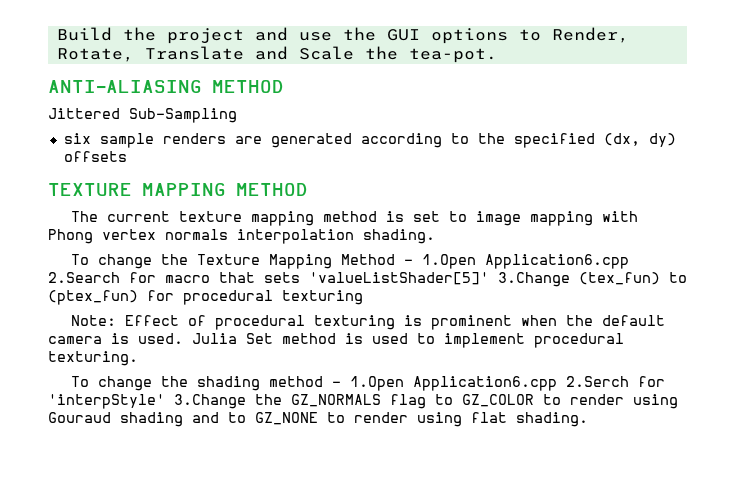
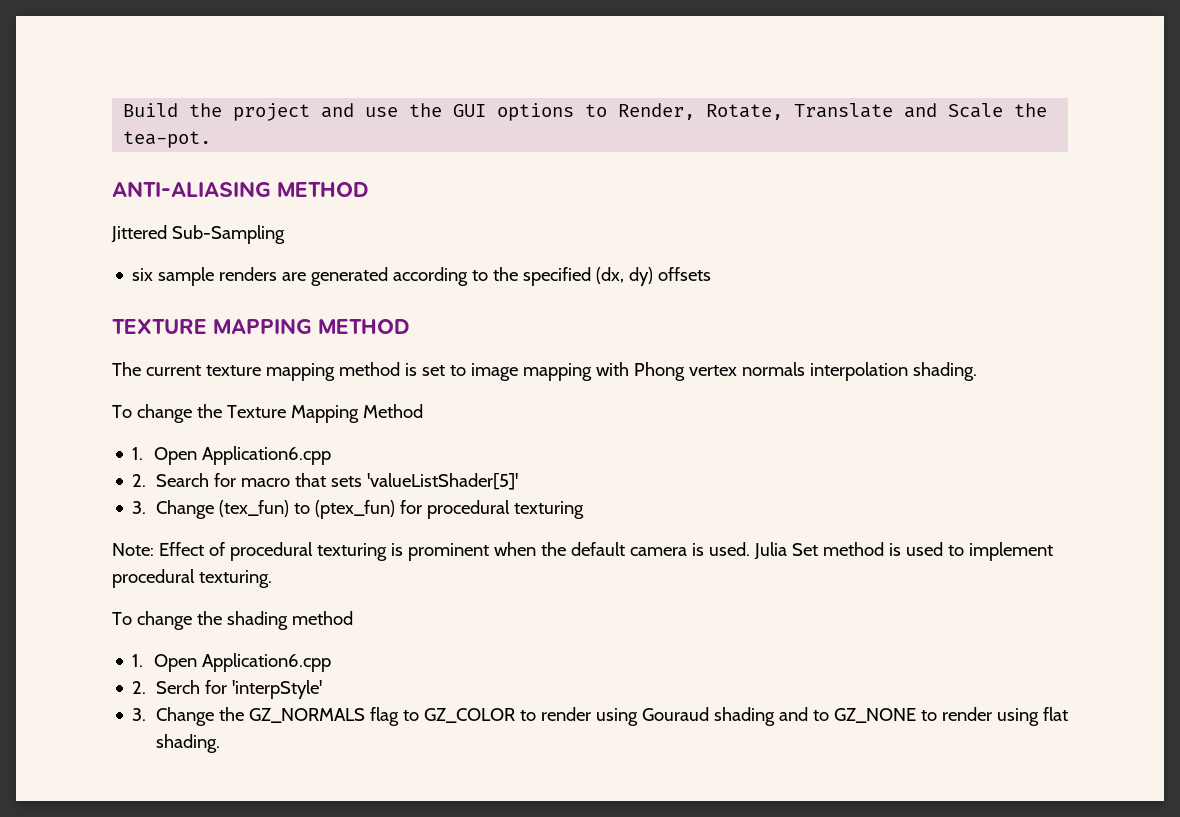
- To change the Texture Mapping Method - 1.Open Application6.cpp 2.Search for macro that sets 'valueListShader[5]' 3.Change (tex_fun) to (ptex_fun) for procedural texturing
+ To change the Texture Mapping Method
+ 1. Open Application6.cpp
+ 2. Search for macro that sets 'valueListShader[5]'
+ 3. Change (tex_fun) to (ptex_fun) for procedural texturing
- To change the shading method - 1.Open Application6.cpp 2.Serch for 'interpStyle' 3.Change the GZ_NORMALS flag to GZ_COLOR to render using Gouraud shading and to GZ_NONE to render using flat shading.
+ To change the shading method
+ 1. Open Application6.cpp
+ 2. Serch for 'interpStyle'
+ 3. Change the GZ_NORMALS flag to GZ_COLOR to render using Gouraud shading and to GZ_NONE to render using flat shading.

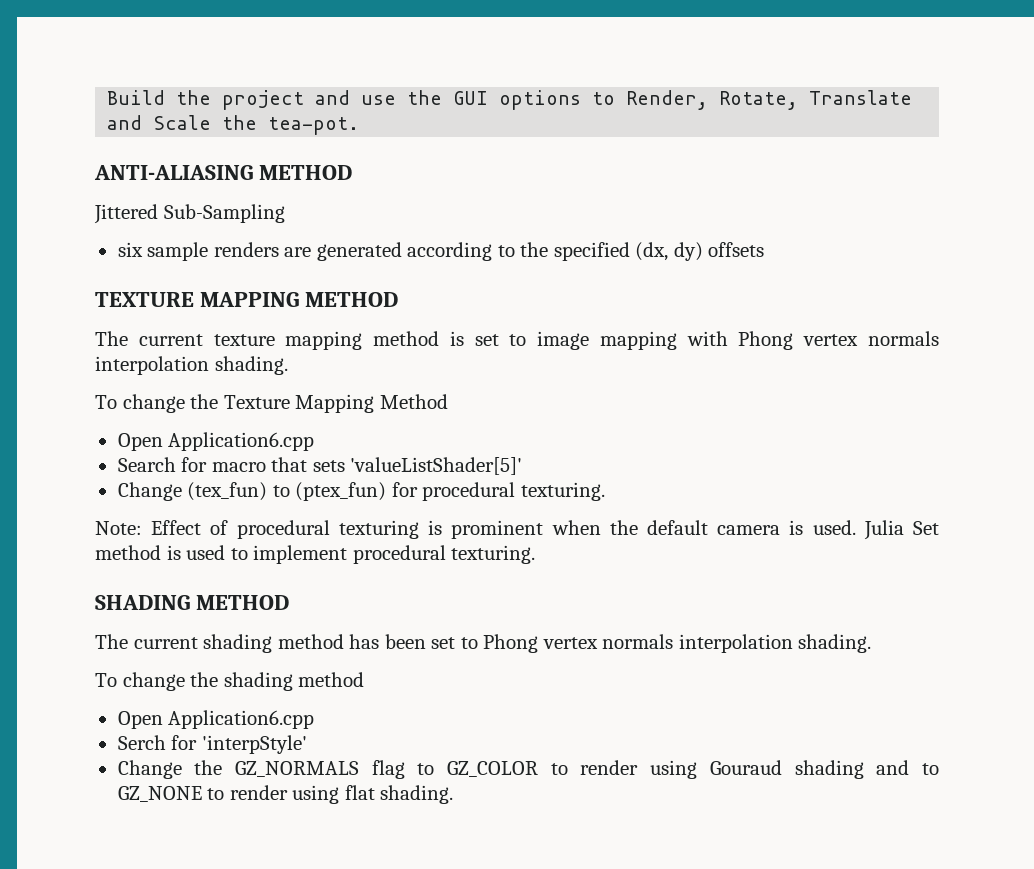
  To change the Texture Mapping Method
- 1. Open Application6.cpp
- 2. Search for macro that sets 'valueListShader[5]'
+ Open Application6.cpp
+ Search for macro that sets 'valueListShader[5]'
- 3. Change (tex_fun) to (ptex_fun) for procedural texturing
+ Change (tex_fun) to (ptex_fun) for procedural texturing.
+ SHADING METHOD
+ The current shading method has been set to Phong vertex normals interpolation shading.
  To change the shading method
- 1. Open Application6.cpp
- 2. Serch for 'interpStyle'
+ Open Application6.cpp
+ Serch for 'interpStyle'
- 3. Change the GZ_NORMALS flag to GZ_COLOR to render using Gouraud shading and to GZ_NONE to render using flat shading.
+ Change the GZ_NORMALS flag to GZ_COLOR to render using Gouraud shading and to GZ_NONE to render using flat shading.

